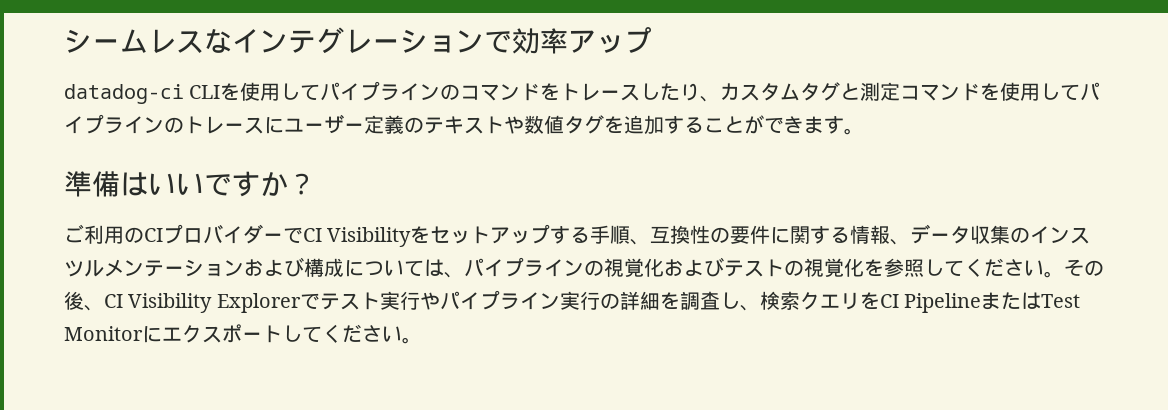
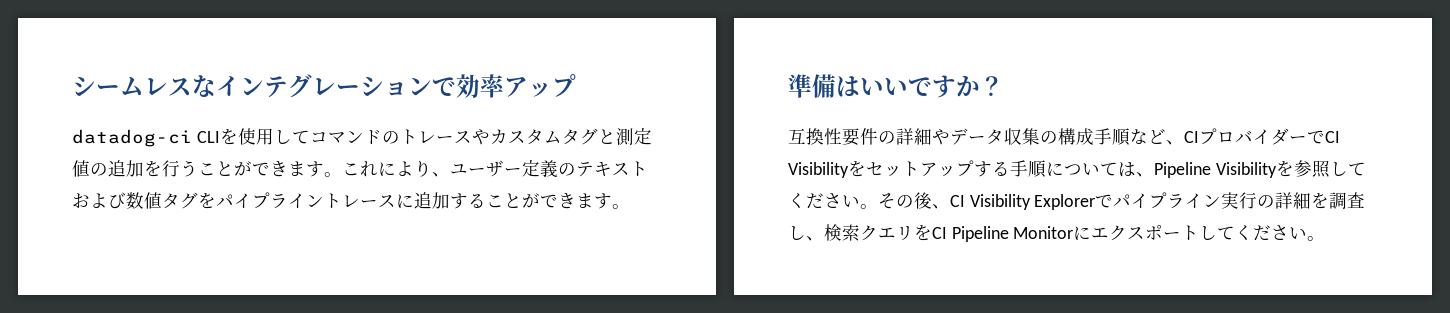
- datadog-ci CLIを使用してパイプラインのコマンドをトレースしたり、カスタムタグと測定コマンドを使用してパイプラインのトレースにユーザー定義のテキストや数値タグを追加することができます。
+ datadog-ci CLIを使用してコマンドのトレースやカスタムタグと測定値の追加を行うことができます。これにより、ユーザー定義のテキストおよび数値タグをパイプライントレースに追加することができます。
- ご利用のCIプロバイダーでCI Visibilityをセットアップする手順、互換性の要件に関する情報、データ収集のインスツルメンテーションおよび構成については、パイプラインの視覚化およびテストの視覚化を参照してください。
+ 互換性要件の詳細やデータ収集の構成手順など、CIプロバイダーでCI Visibilityをセットアップする手順については、Pipeline Visibilityを参照してください。
- その後、CI Visibility Explorerでテスト実行やパイプライン実行の詳細を調査し、検索クエリをCI PipelineまたはTest Monitorにエクスポートしてください。
+ その後、CI Visibility Explorerでパイプライン実行の詳細を調査し、検索クエリをCI Pipeline Monitorにエクスポートしてください。

